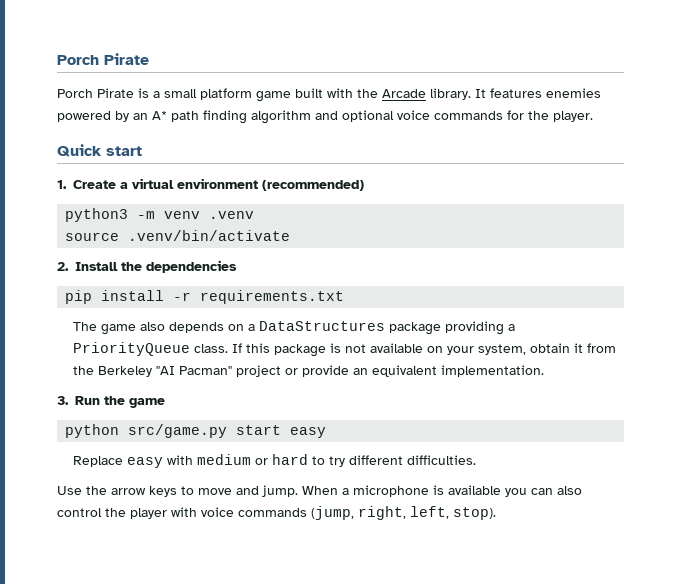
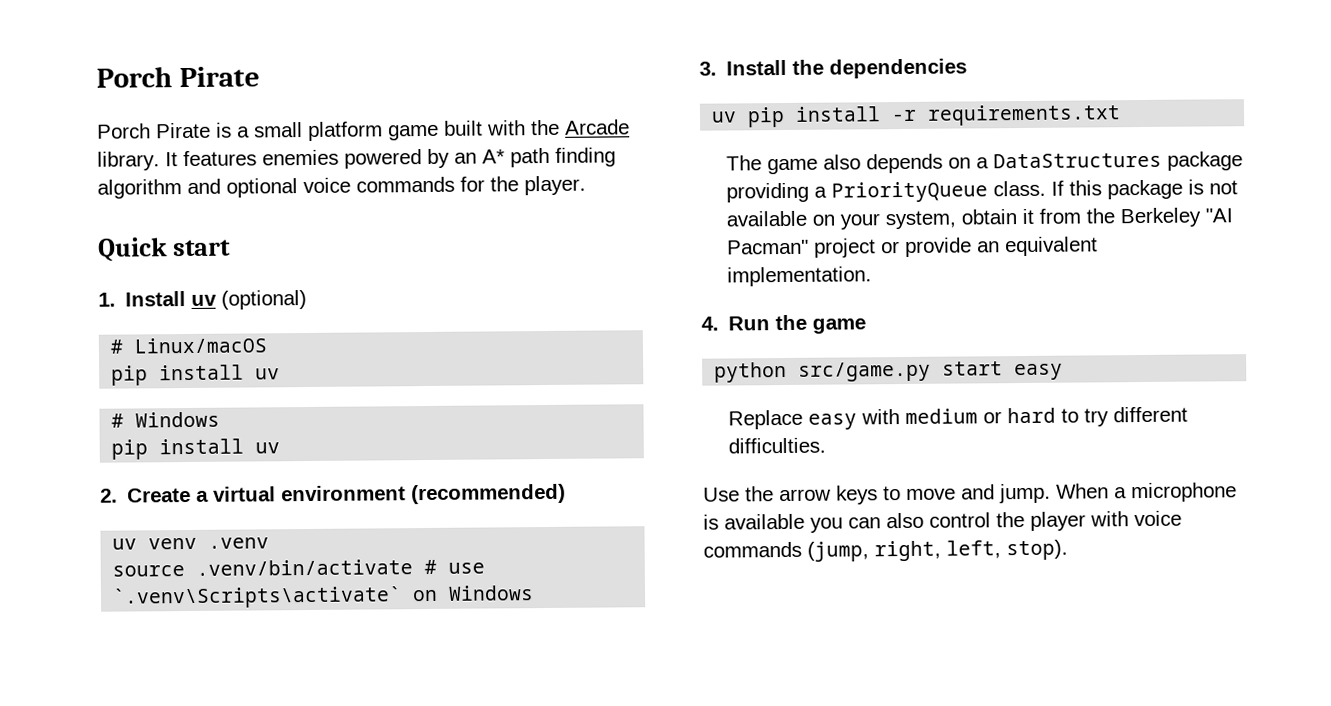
- 1. Create a virtual environment (recommended)
+ 1. Install uv (optional)
+ # Linux/macOS
+ pip install uv
+ # Windows
+ pip install uv
+ 2. Create a virtual environment (recommended)
- python3 -m venv .venv
+ uv venv .venv
- source .venv/bin/activate
- 2. Install the dependencies
+ source .venv/bin/activate # use `.venv\Scripts\activate` on Windows
+ 3. Install the dependencies
- pip install -r requirements.txt
+ uv pip install -r requirements.txt
- 3. Run the game
+ 4. Run the game

